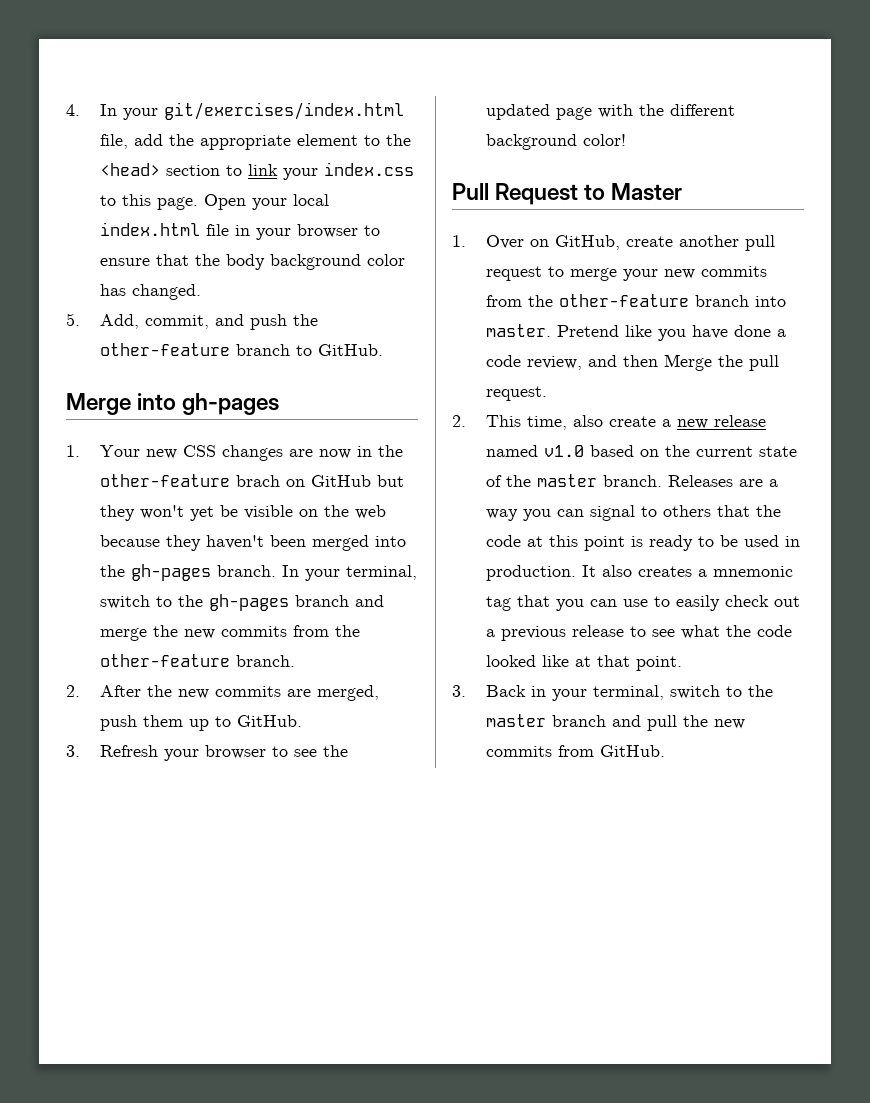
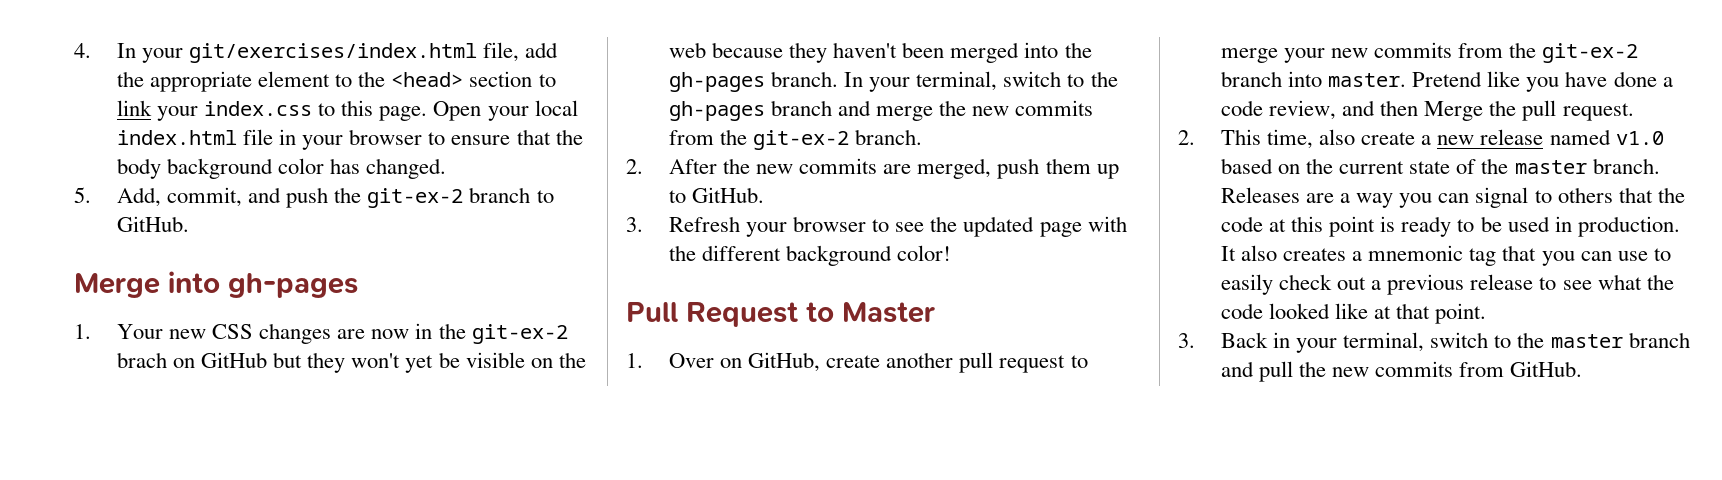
- 5. Add, commit, and push the other-feature branch to GitHub.
+ 5. Add, commit, and push the git-ex-2 branch to GitHub.
- 1. Your new CSS changes are now in the other-feature brach on GitHub but they won't yet be visible on the web because they haven't been merged into the gh-pages branch.
+ 1. Your new CSS changes are now in the git-ex-2 brach on GitHub but they won't yet be visible on the web because they haven't been merged into the gh-pages branch.
- In your terminal, switch to the gh-pages branch and merge the new commits from the other-feature branch.
+ In your terminal, switch to the gh-pages branch and merge the new commits from the git-ex-2 branch.
- 1. Over on GitHub, create another pull request to merge your new commits from the other-feature branch into master.
+ 1. Over on GitHub, create another pull request to merge your new commits from the git-ex-2 branch into master.

